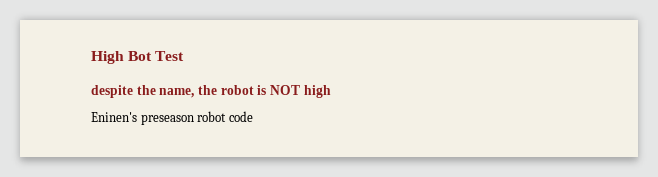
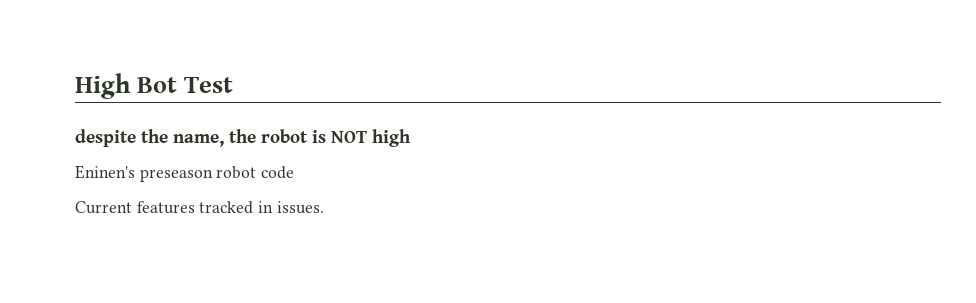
+ Current features tracked in issues.

